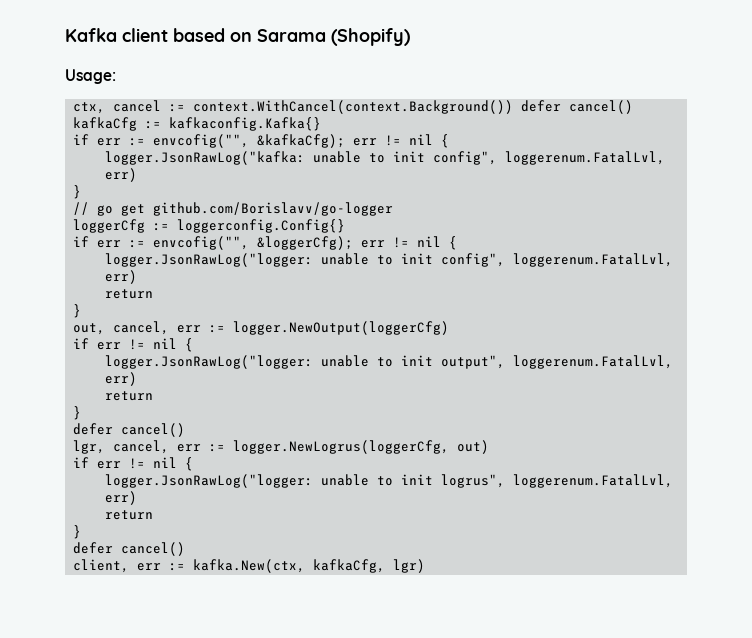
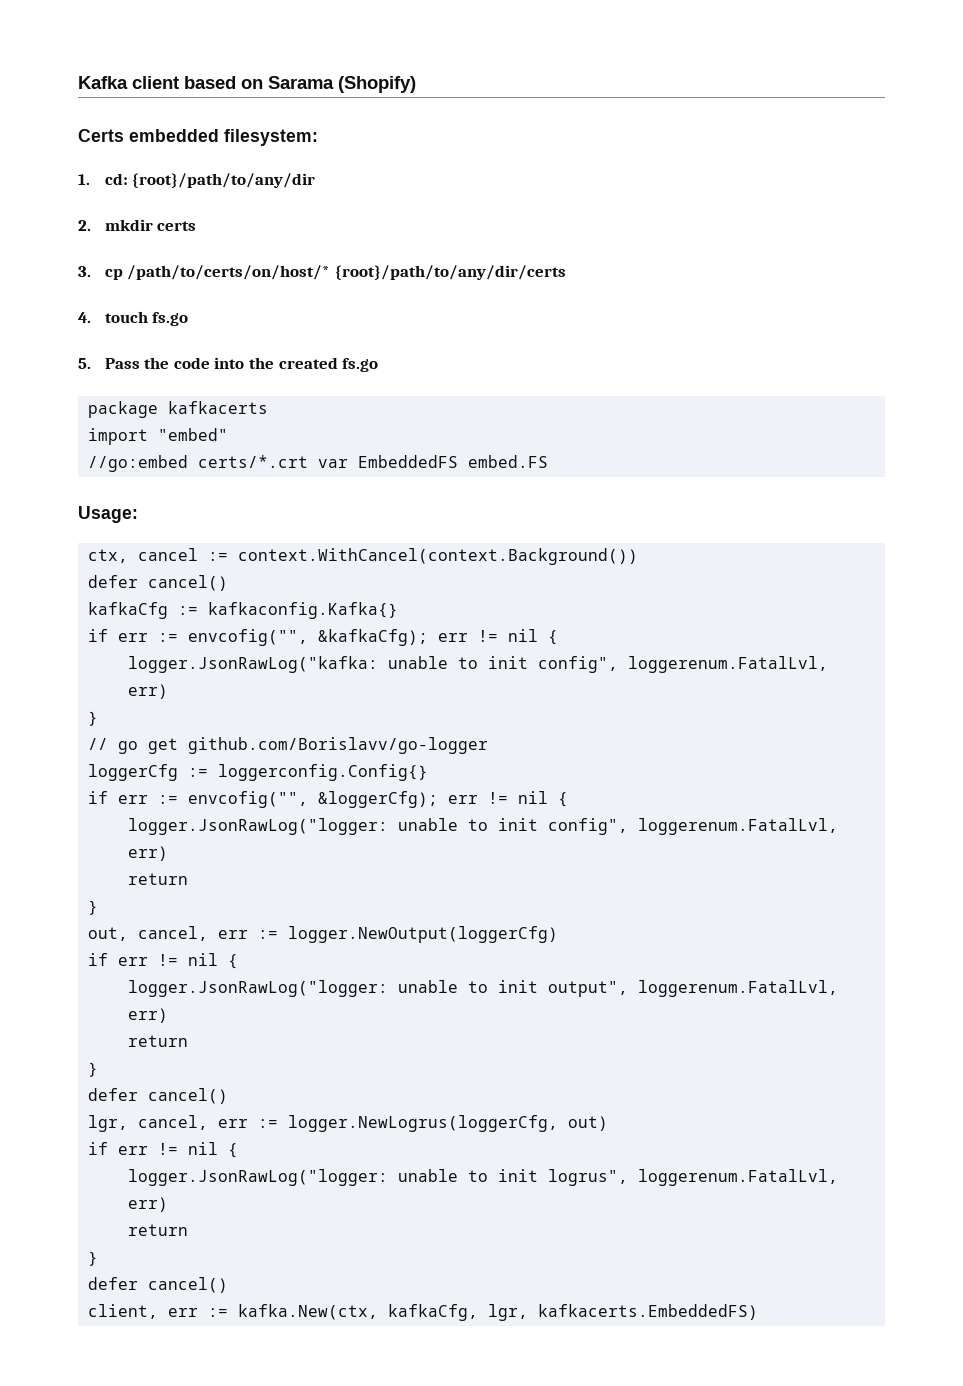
+ Certs embedded filesystem:
+ 1. cd: {root}/path/to/any/dir
+ 2. mkdir certs
+ 3. cp /path/to/certs/on/host/* {root}/path/to/any/dir/certs
+ 4. touch fs.go
+ 5. Pass the code into the created fs.go
+ package kafkacerts
+ import "embed"
+ //go:embed certs/*.crt var EmbeddedFS embed.FS
- ctx, cancel := context.WithCancel(context.Background()) defer cancel()
+ ctx, cancel := context.WithCancel(context.Background())
+ defer cancel()
- client, err := kafka.New(ctx, kafkaCfg, lgr)
+ client, err := kafka.New(ctx, kafkaCfg, lgr, kafkacerts.EmbeddedFS)

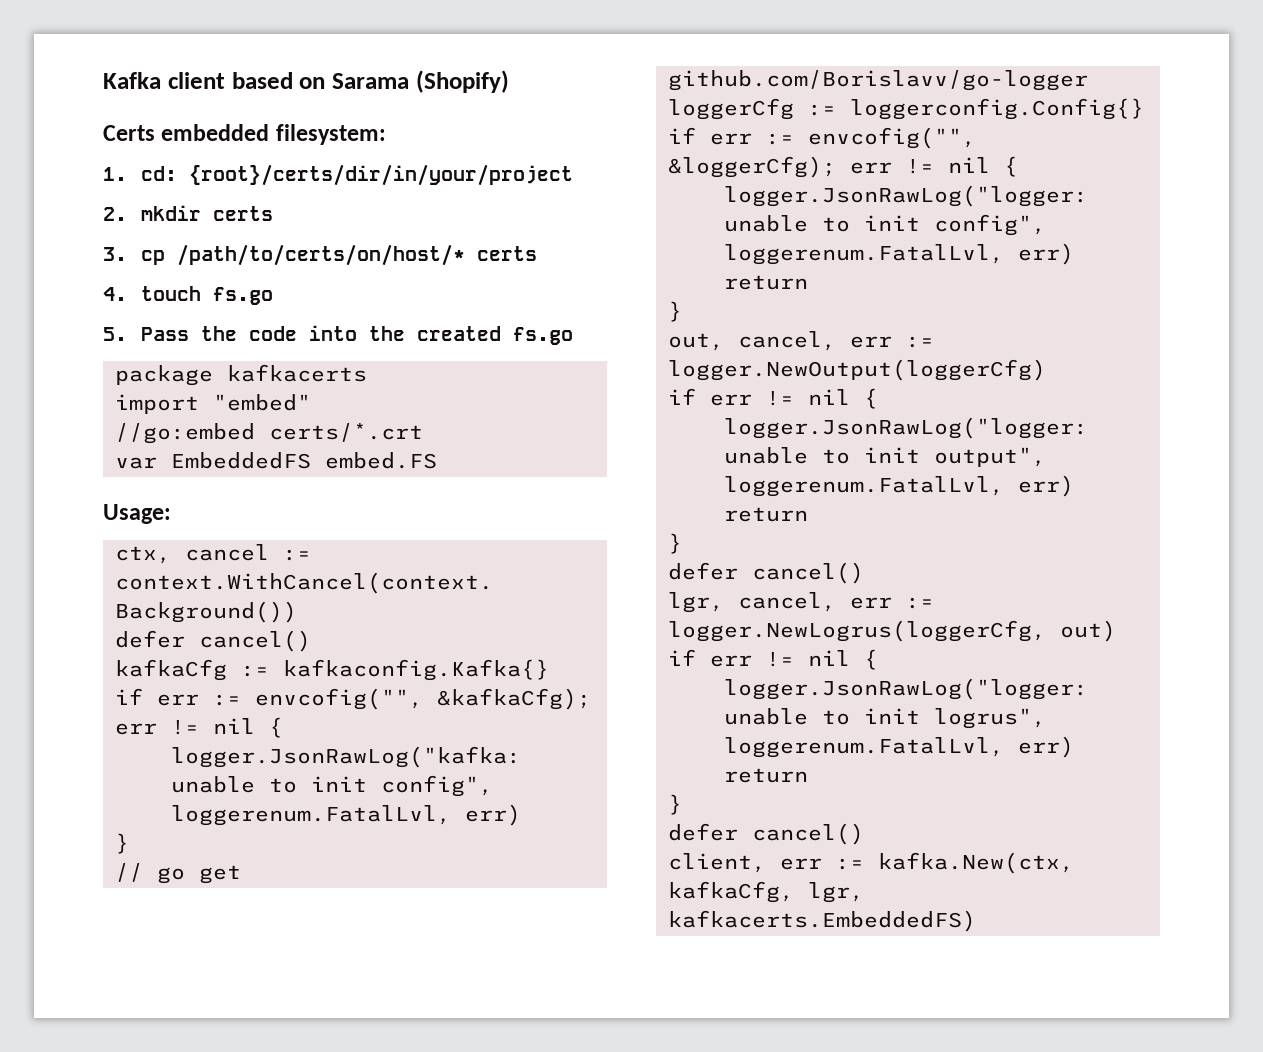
- 1. cd: {root}/path/to/any/dir
+ 1. cd: {root}/certs/dir/in/your/project
- 3. cp /path/to/certs/on/host/* {root}/path/to/any/dir/certs
+ 3. cp /path/to/certs/on/host/* certs
- //go:embed certs/*.crt var EmbeddedFS embed.FS
+ //go:embed certs/*.crt
+ var EmbeddedFS embed.FS

